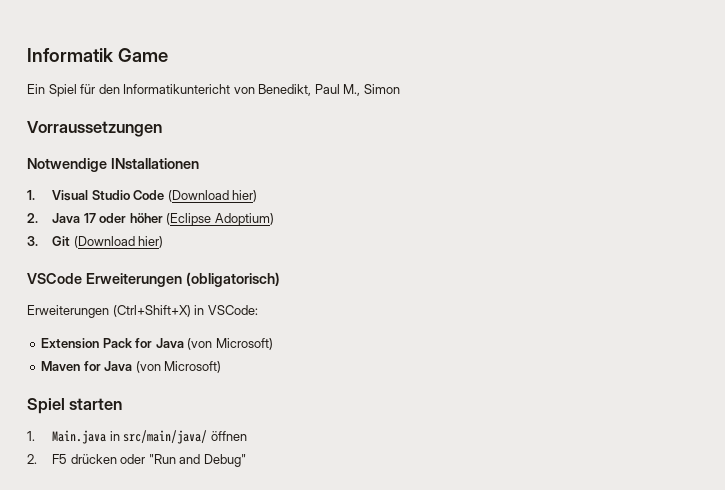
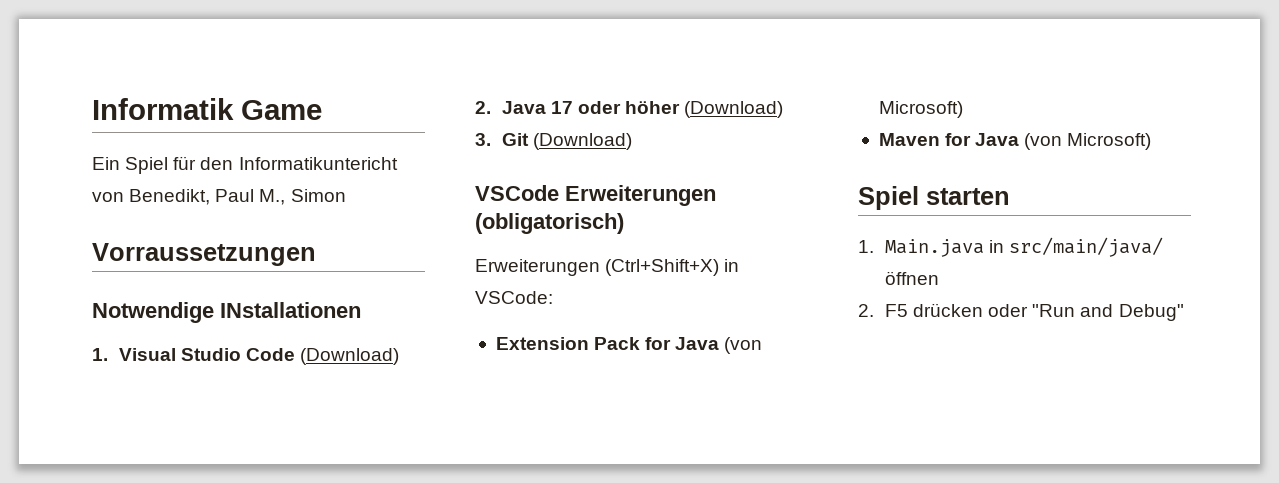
- 1. Visual Studio Code (Download hier)
+ 1. Visual Studio Code (Download)
- 2. Java 17 oder höher (Eclipse Adoptium)
+ 2. Java 17 oder höher (Download)
- 3. Git (Download hier)
+ 3. Git (Download)

